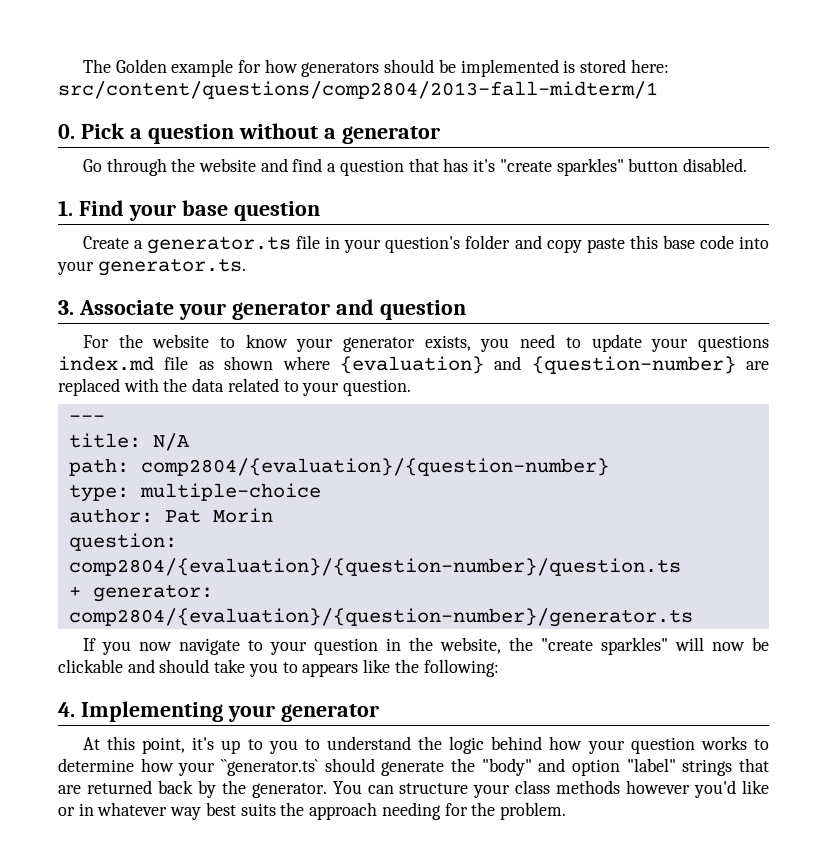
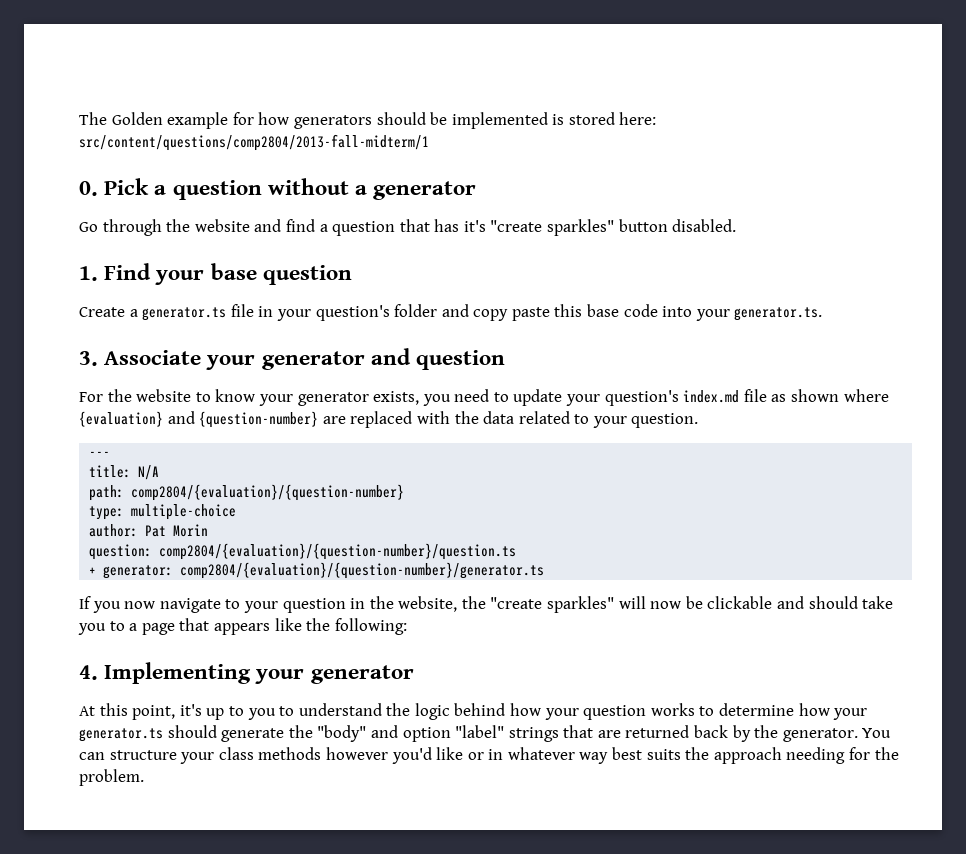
- For the website to know your generator exists, you need to update your questions index.md file as shown where {evaluation} and {question-number} are replaced with the data related to your question.
+ For the website to know your generator exists, you need to update your question's index.md file as shown where {evaluation} and {question-number} are replaced with the data related to your question.
- If you now navigate to your question in the website, the "create sparkles" will now be clickable and should take you to appears like the following:
+ If you now navigate to your question in the website, the "create sparkles" will now be clickable and should take you to a page that appears like the following:
- At this point, it's up to you to understand the logic behind how your question works to determine how your ``generator.ts` should generate the "body" and option "label" strings that are returned back by the generator.
+ At this point, it's up to you to understand the logic behind how your question works to determine how your generator.ts should generate the "body" and option "label" strings that are returned back by the generator.

